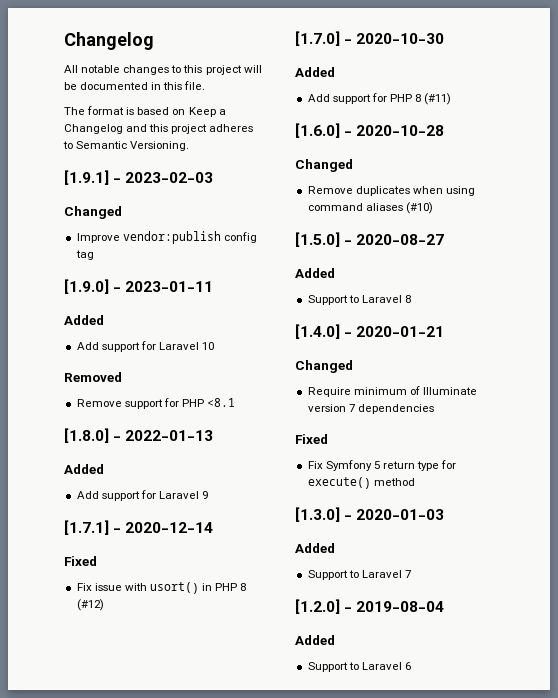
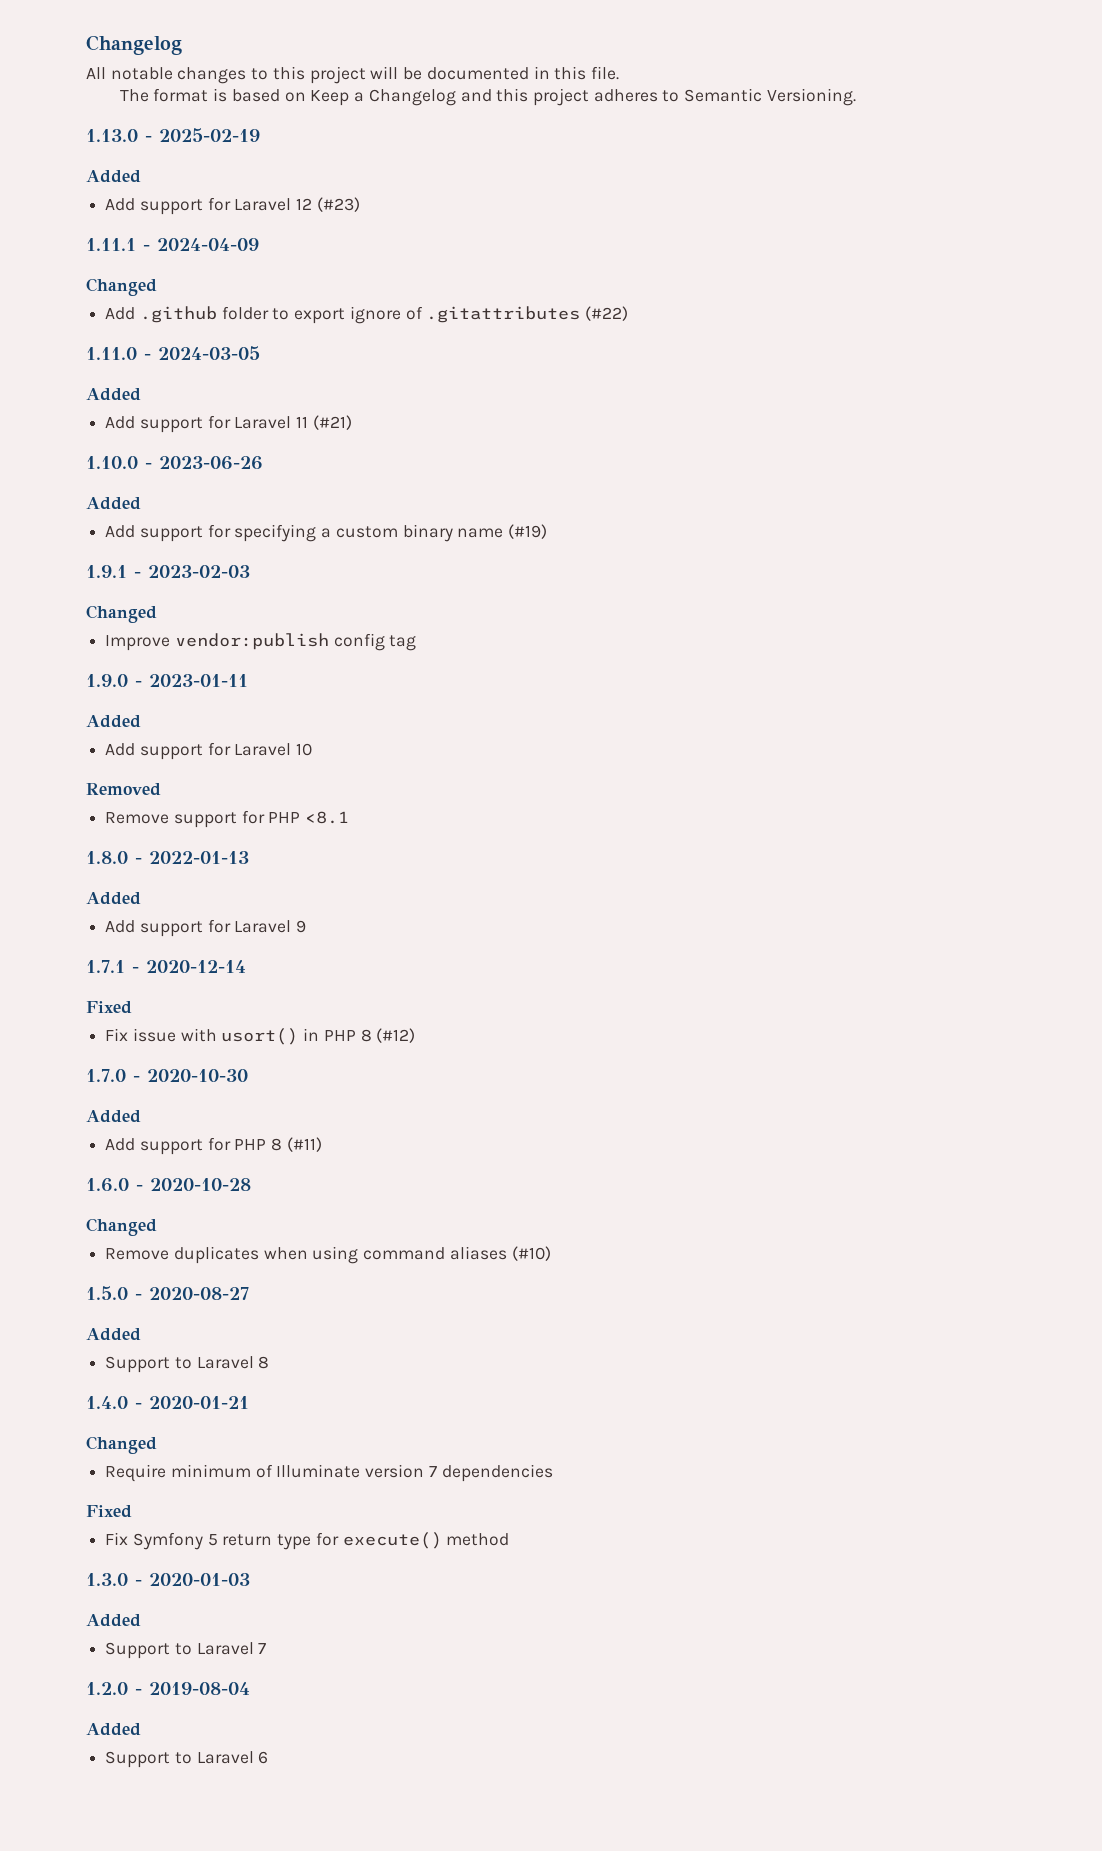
- [1.9.1] - 2023-02-03
+ 1.13.0 - 2025-02-19
+ Added
+ Add support for Laravel 12 (#23)
+ 1.11.1 - 2024-04-09
+ Changed
+ Add .github folder to export ignore of .gitattributes (#22)
+ 1.11.0 - 2024-03-05
+ Added
+ Add support for Laravel 11 (#21)
+ 1.10.0 - 2023-06-26
+ Added
+ Add support for specifying a custom binary name (#19)
+ 1.9.1 - 2023-02-03
- [1.9.0] - 2023-01-11
+ 1.9.0 - 2023-01-11
- [1.8.0] - 2022-01-13
+ 1.8.0 - 2022-01-13
- [1.7.1] - 2020-12-14
+ 1.7.1 - 2020-12-14
- [1.7.0] - 2020-10-30
+ 1.7.0 - 2020-10-30
- [1.6.0] - 2020-10-28
+ 1.6.0 - 2020-10-28
- [1.5.0] - 2020-08-27
+ 1.5.0 - 2020-08-27
- [1.4.0] - 2020-01-21
+ 1.4.0 - 2020-01-21
- [1.3.0] - 2020-01-03
+ 1.3.0 - 2020-01-03
- [1.2.0] - 2019-08-04
+ 1.2.0 - 2019-08-04

